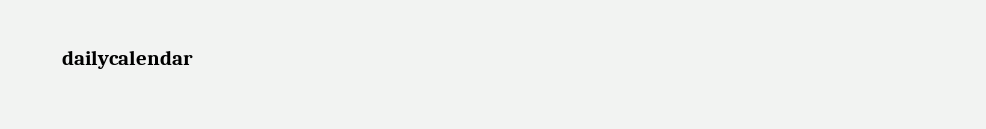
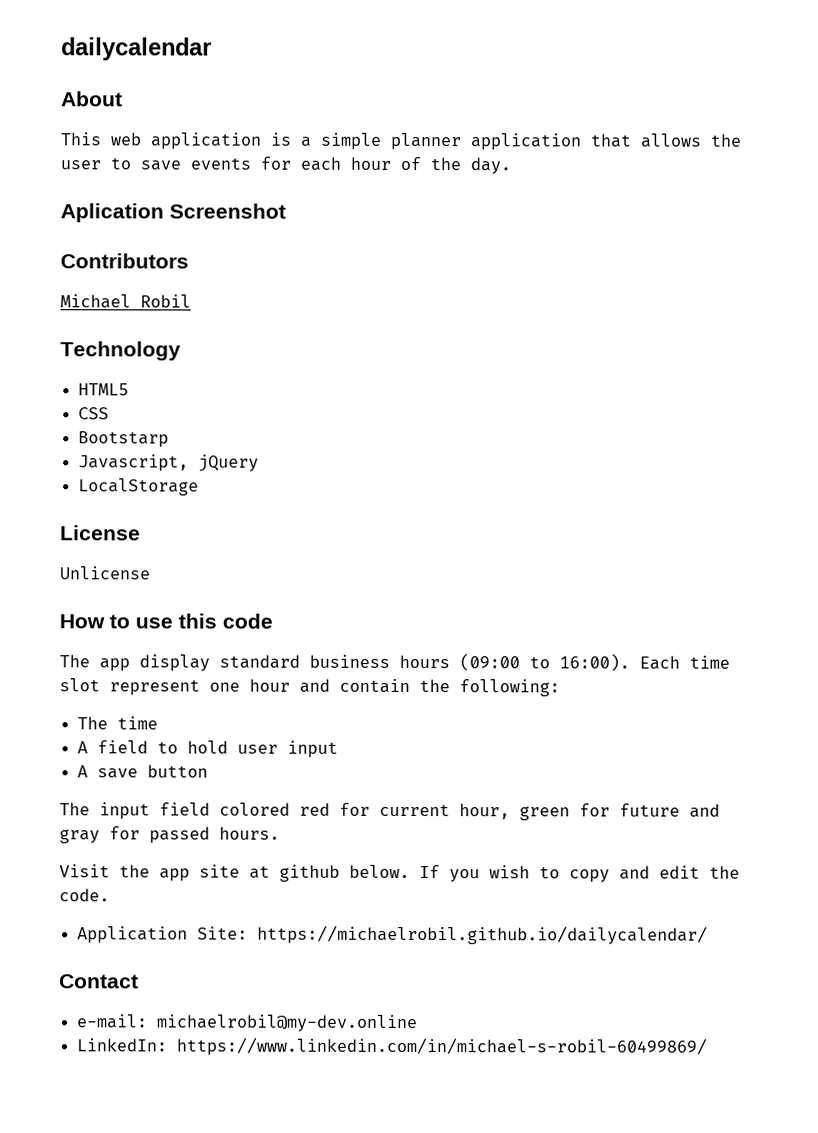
+ About
+ This web application is a simple planner application that allows the user to save events for each hour of the day.
+ Aplication Screenshot
+ Contributors
+ Michael Robil
+ Technology
+ HTML5
+ CSS
+ Bootstarp
+ Javascript, jQuery
+ LocalStorage
+ License
+ Unlicense
+ How to use this code
+ The app display standard business hours (09:00 to 16:00). Each time slot represent one hour and contain the following:
+ The time
+ A field to hold user input
+ A save button
+ The input field colored red for current hour, green for future and gray for passed hours.
+ Visit the app site at github below. If you wish to copy and edit the code.
+ Application Site: https://michaelrobil.github.io/dailycalendar/
+ Contact
+ e-mail: michaelrobil@my-dev.online
+ LinkedIn: https://www.linkedin.com/in/michael-s-robil-60499869/

